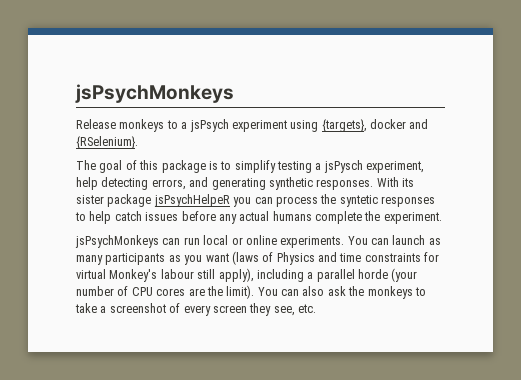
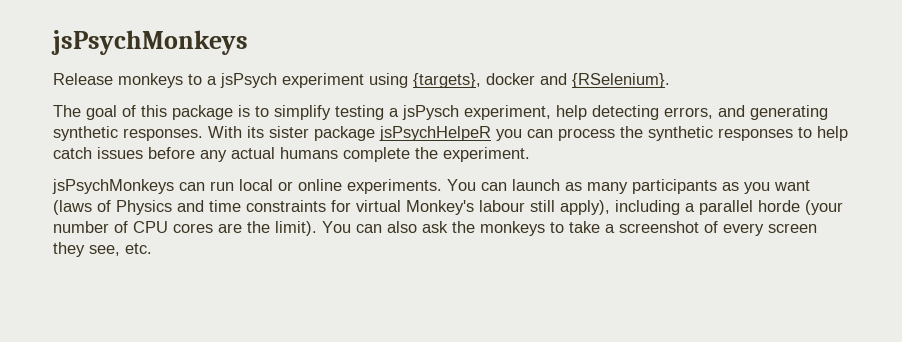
- With its sister package jsPsychHelpeR you can process the syntetic responses to help catch issues before any actual humans complete the experiment.
+ With its sister package jsPsychHelpeR you can process the synthetic responses to help catch issues before any actual humans complete the experiment.

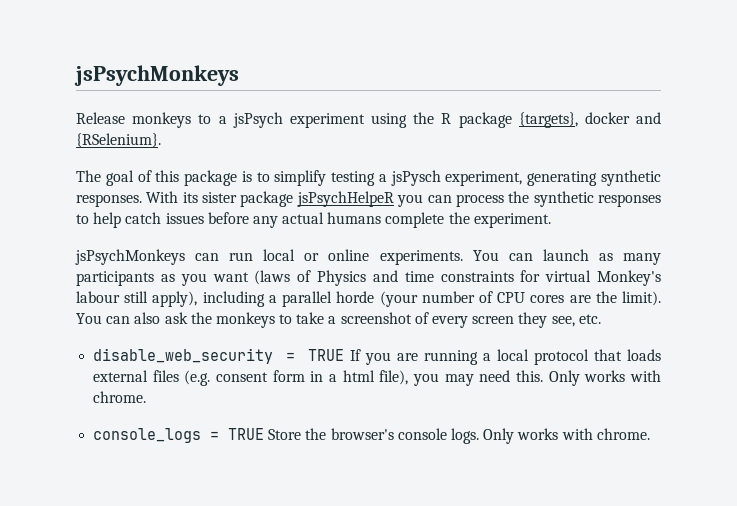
- Release monkeys to a jsPsych experiment using {targets}, docker and {RSelenium}.
+ Release monkeys to a jsPsych experiment using the R package {targets}, docker and {RSelenium}.
- The goal of this package is to simplify testing a jsPysch experiment, help detecting errors, and generating synthetic responses.
+ The goal of this package is to simplify testing a jsPysch experiment, generating synthetic responses.
+ disable_web_security = TRUE If you are running a local protocol that loads external files (e.g. consent form in a html file), you may need this. Only works with chrome.
+ console_logs = TRUE Store the browser's console logs. Only works with chrome.

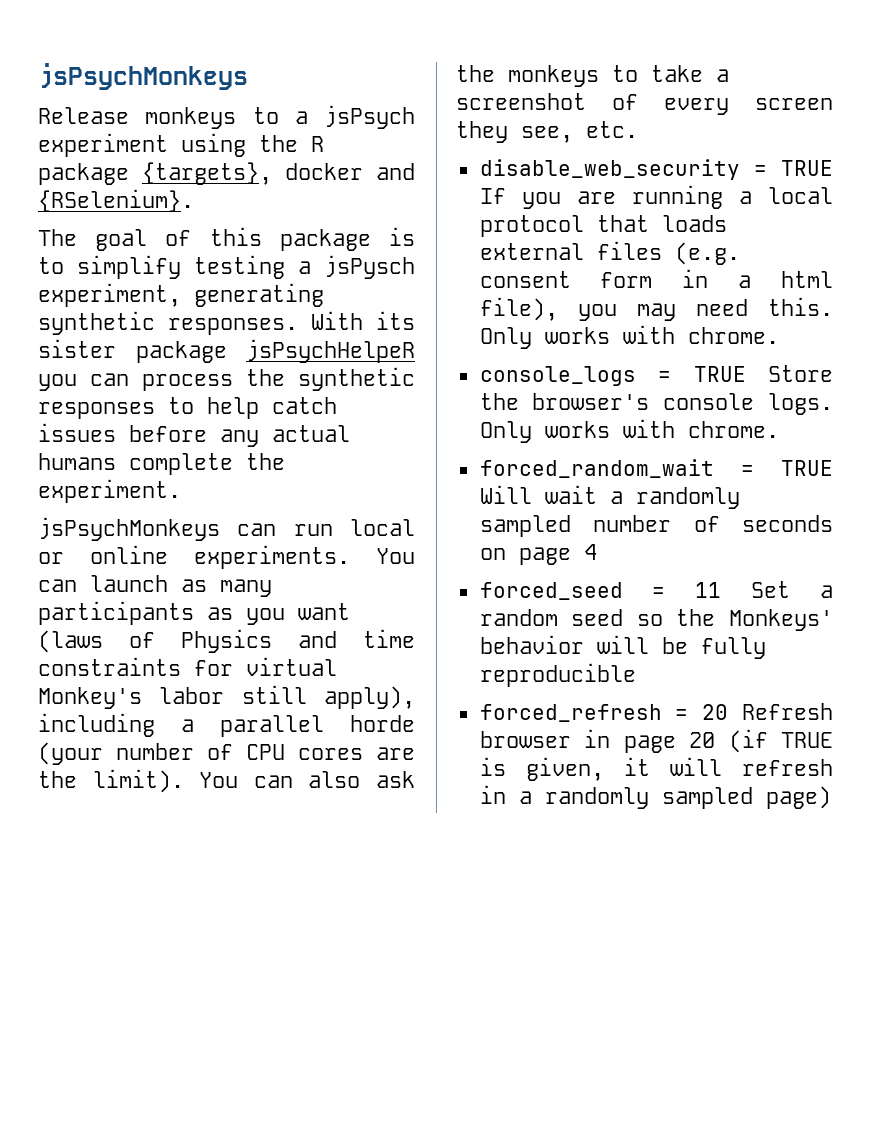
- You can launch as many participants as you want (laws of Physics and time constraints for virtual Monkey's labour still apply), including a parallel horde (your number of CPU cores are the limit).
+ You can launch as many participants as you want (laws of Physics and time constraints for virtual Monkey's labor still apply), including a parallel horde (your number of CPU cores are the limit).
+ forced_random_wait = TRUE Will wait a randomly sampled number of seconds on page 4
+ forced_seed = 11 Set a random seed so the Monkeys' behavior will be fully reproducible
+ forced_refresh = 20 Refresh browser in page 20 (if TRUE is given, it will refresh in a randomly sampled page)

